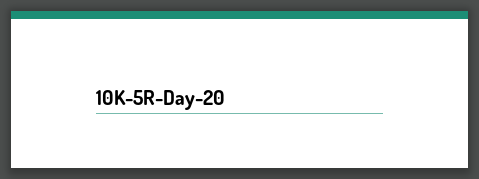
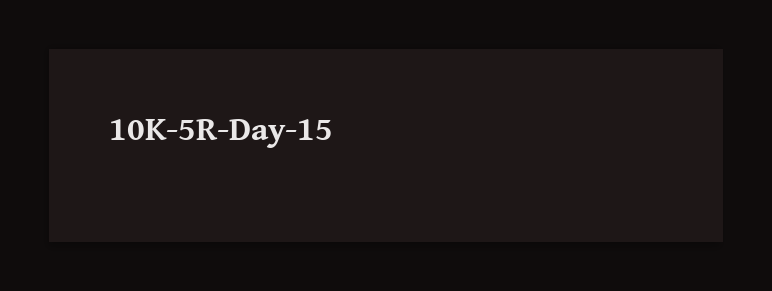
- 10K-5R-Day-20
+ 10K-5R-Day-15

